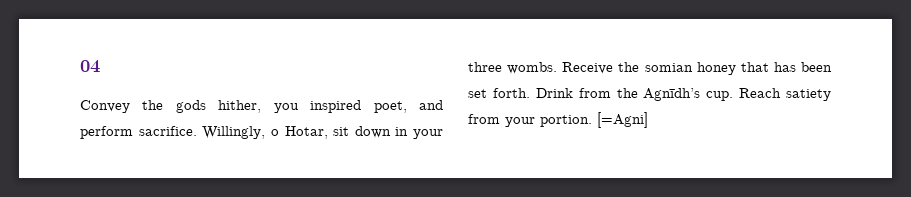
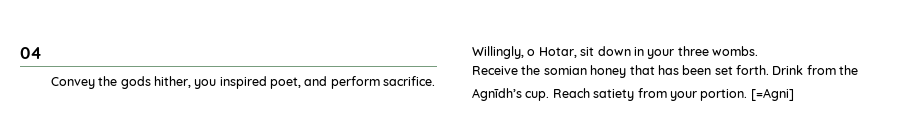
- Willingly, o Hotar, sit down in your three wombs. Receive the somian honey that has been set forth.
+ Willingly, o Hotar, sit down in your three wombs.
+ Receive the somian honey that has been set forth.
- Drink from the Agnīdh’s cup.
+ Drink from the
+ Agnīdh’s cup.

